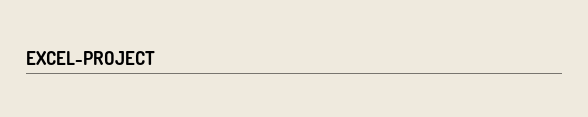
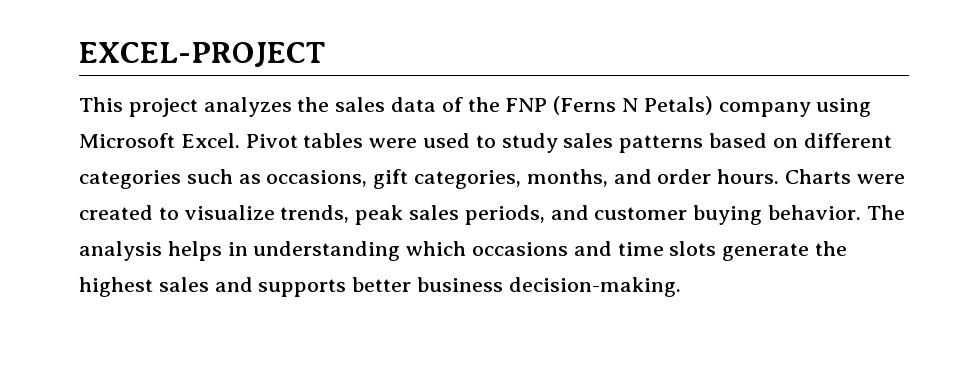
+ This project analyzes the sales data of the FNP (Ferns N Petals) company using Microsoft Excel. Pivot tables were used to study sales patterns based on different categories such as occasions, gift categories, months, and order hours. Charts were created to visualize trends, peak sales periods, and customer buying behavior. The analysis helps in understanding which occasions and time slots generate the highest sales and supports better business decision-making.

